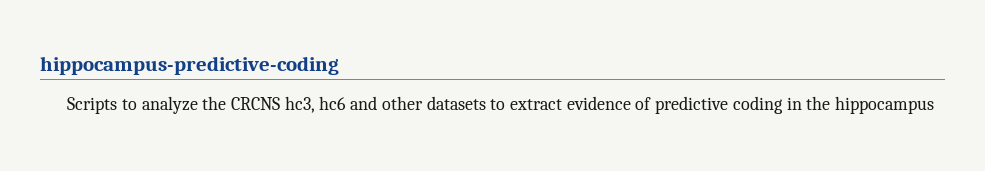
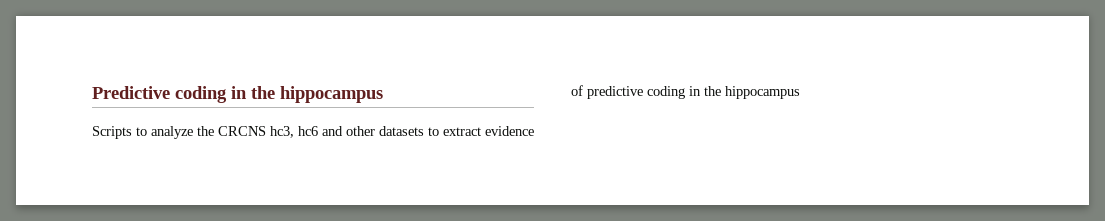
- hippocampus-predictive-coding
+ Predictive coding in the hippocampus

